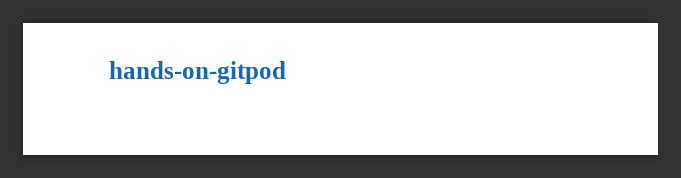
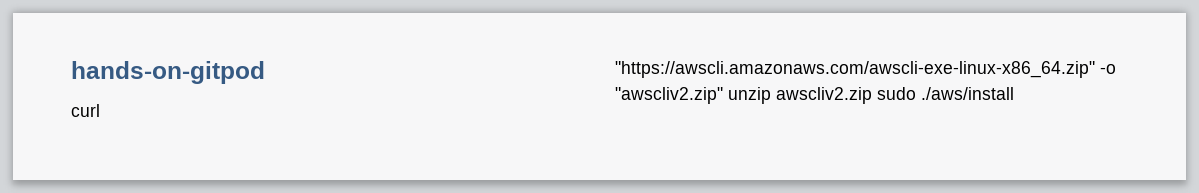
+ curl "https://awscli.amazonaws.com/awscli-exe-linux-x86_64.zip" -o "awscliv2.zip" unzip awscliv2.zip sudo ./aws/install

